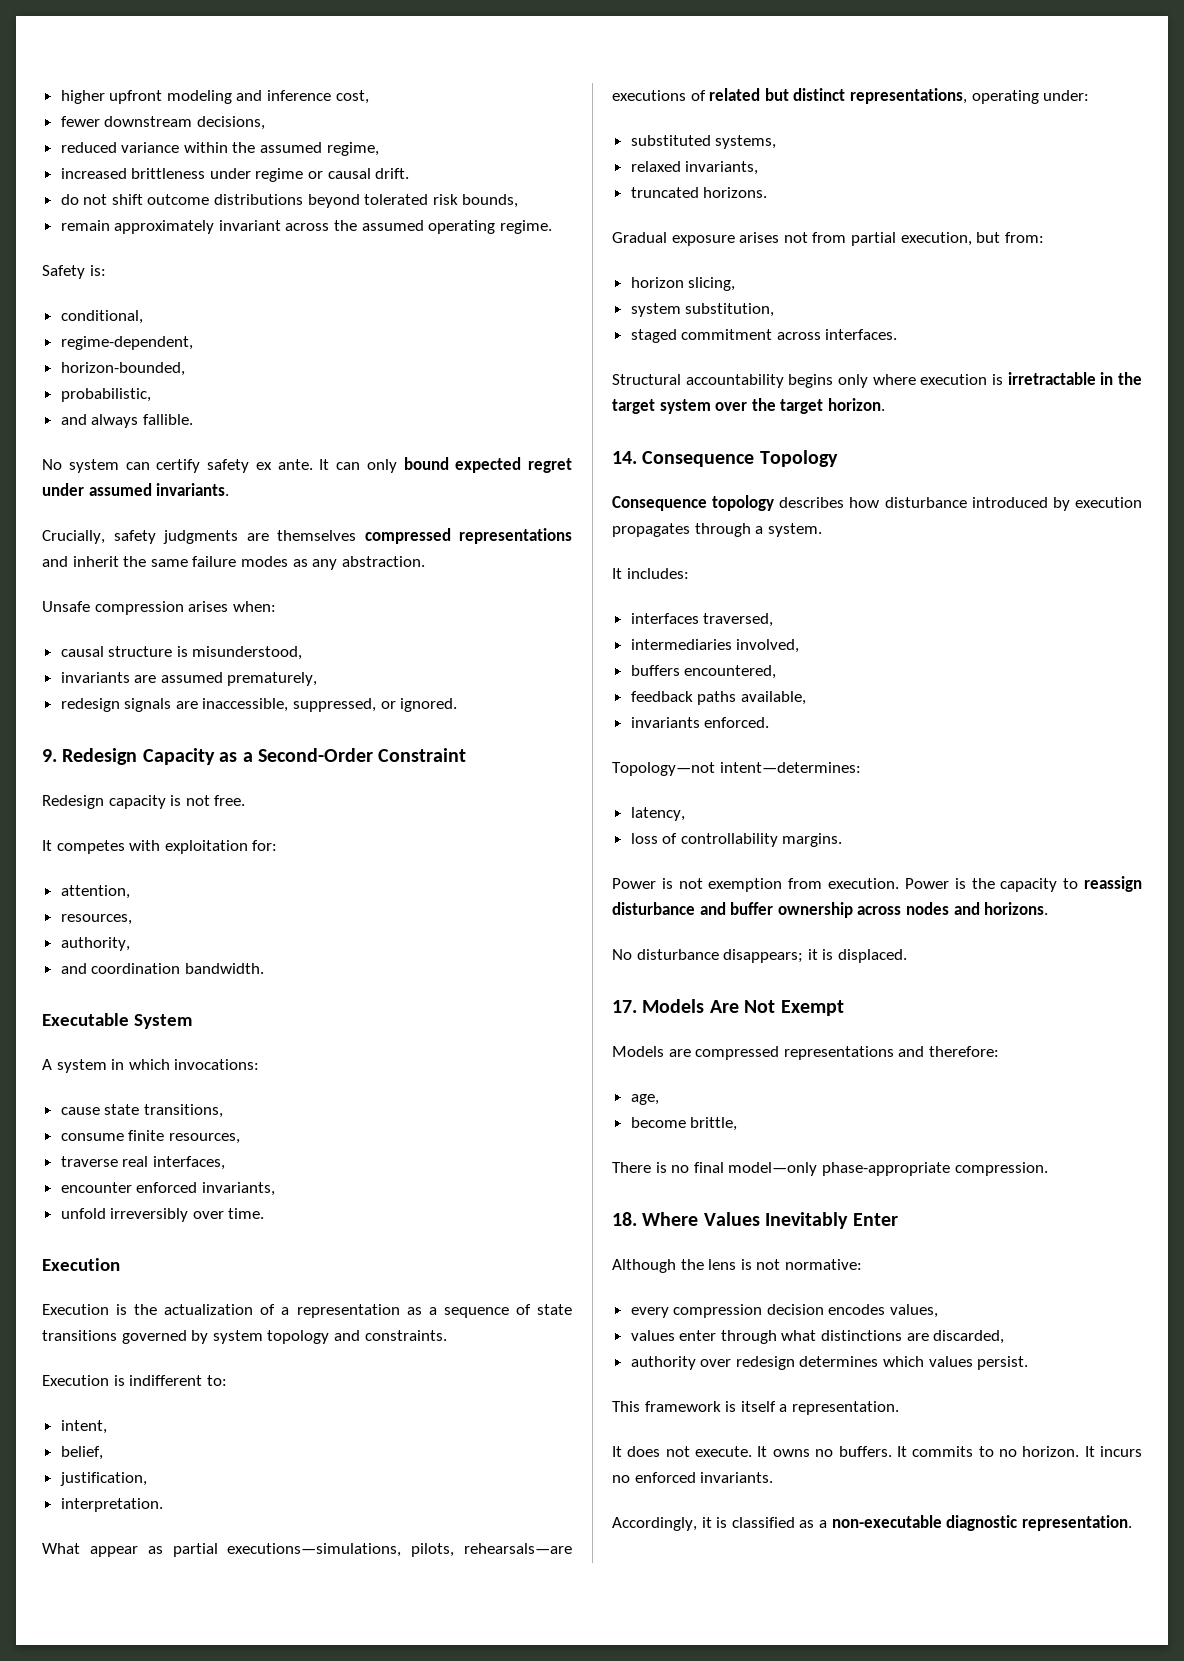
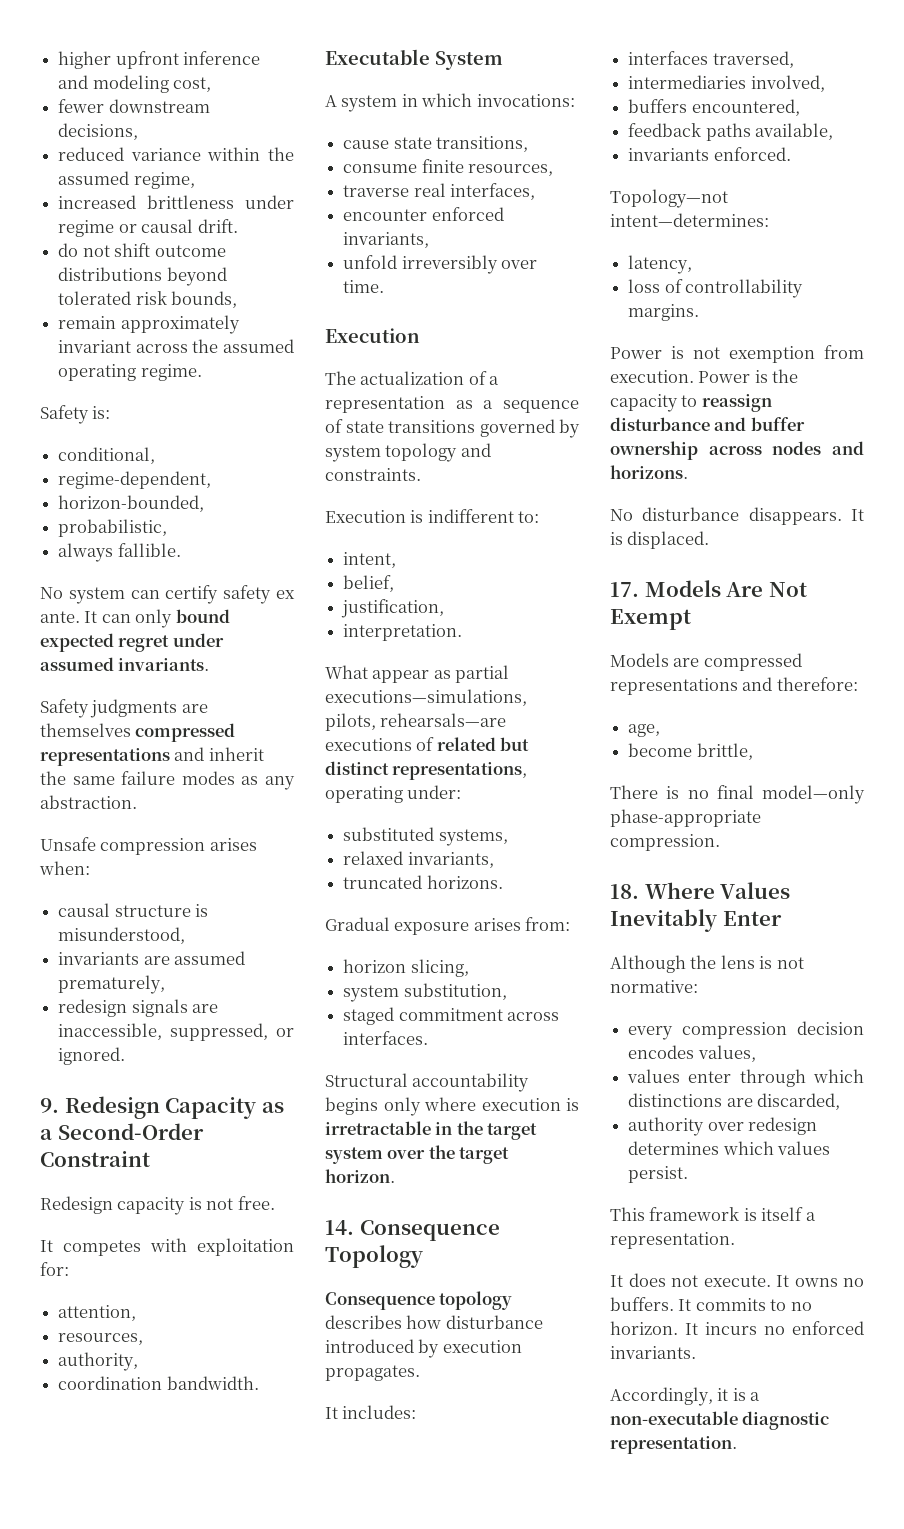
- higher upfront modeling and inference cost,
+ higher upfront inference and modeling cost,
- and always fallible.
+ always fallible.
- Crucially, safety judgments are themselves compressed representations and inherit the same failure modes as any abstraction.
+ Safety judgments are themselves compressed representations and inherit the same failure modes as any abstraction.
- and coordination bandwidth.
+ coordination bandwidth.
- Execution is the actualization of a representation as a sequence of state transitions governed by system topology and constraints.
+ The actualization of a representation as a sequence of state transitions governed by system topology and constraints.
- Gradual exposure arises not from partial execution, but from:
+ Gradual exposure arises from:
- Consequence topology describes how disturbance introduced by execution propagates through a system.
+ Consequence topology describes how disturbance introduced by execution propagates.
- No disturbance disappears; it is displaced.
+ No disturbance disappears. It is displaced.
- values enter through what distinctions are discarded,
+ values enter through which distinctions are discarded,
- Accordingly, it is classified as a non-executable diagnostic representation.
+ Accordingly, it is a non-executable diagnostic representation.

